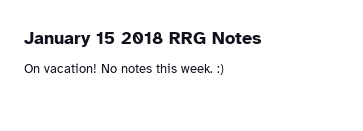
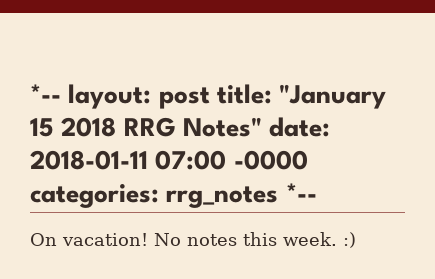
- January 15 2018 RRG Notes
+ *-- layout: post title: "January 15 2018 RRG Notes" date: 2018-01-11 07:00 -0000 categories: rrg_notes *--

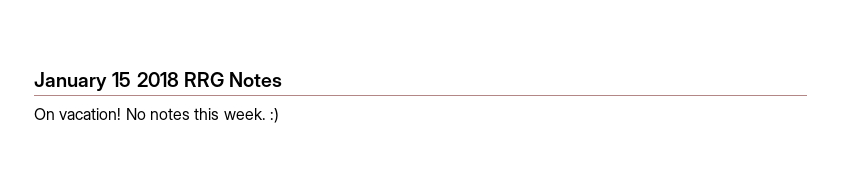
- *-- layout: post title: "January 15 2018 RRG Notes" date: 2018-01-11 07:00 -0000 categories: rrg_notes *--
+ January 15 2018 RRG Notes

